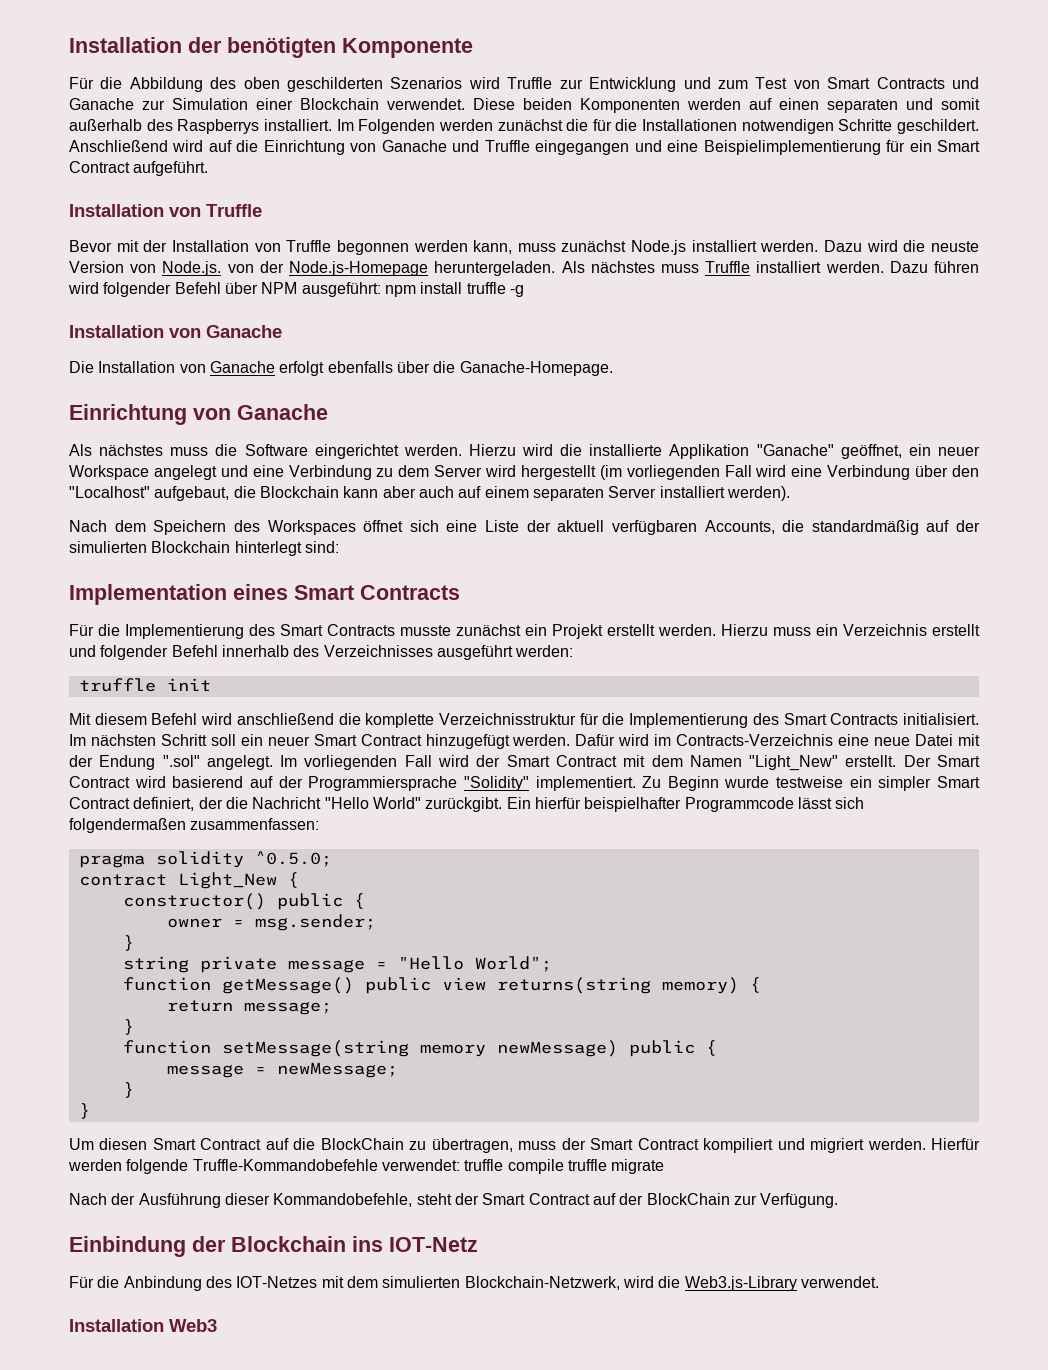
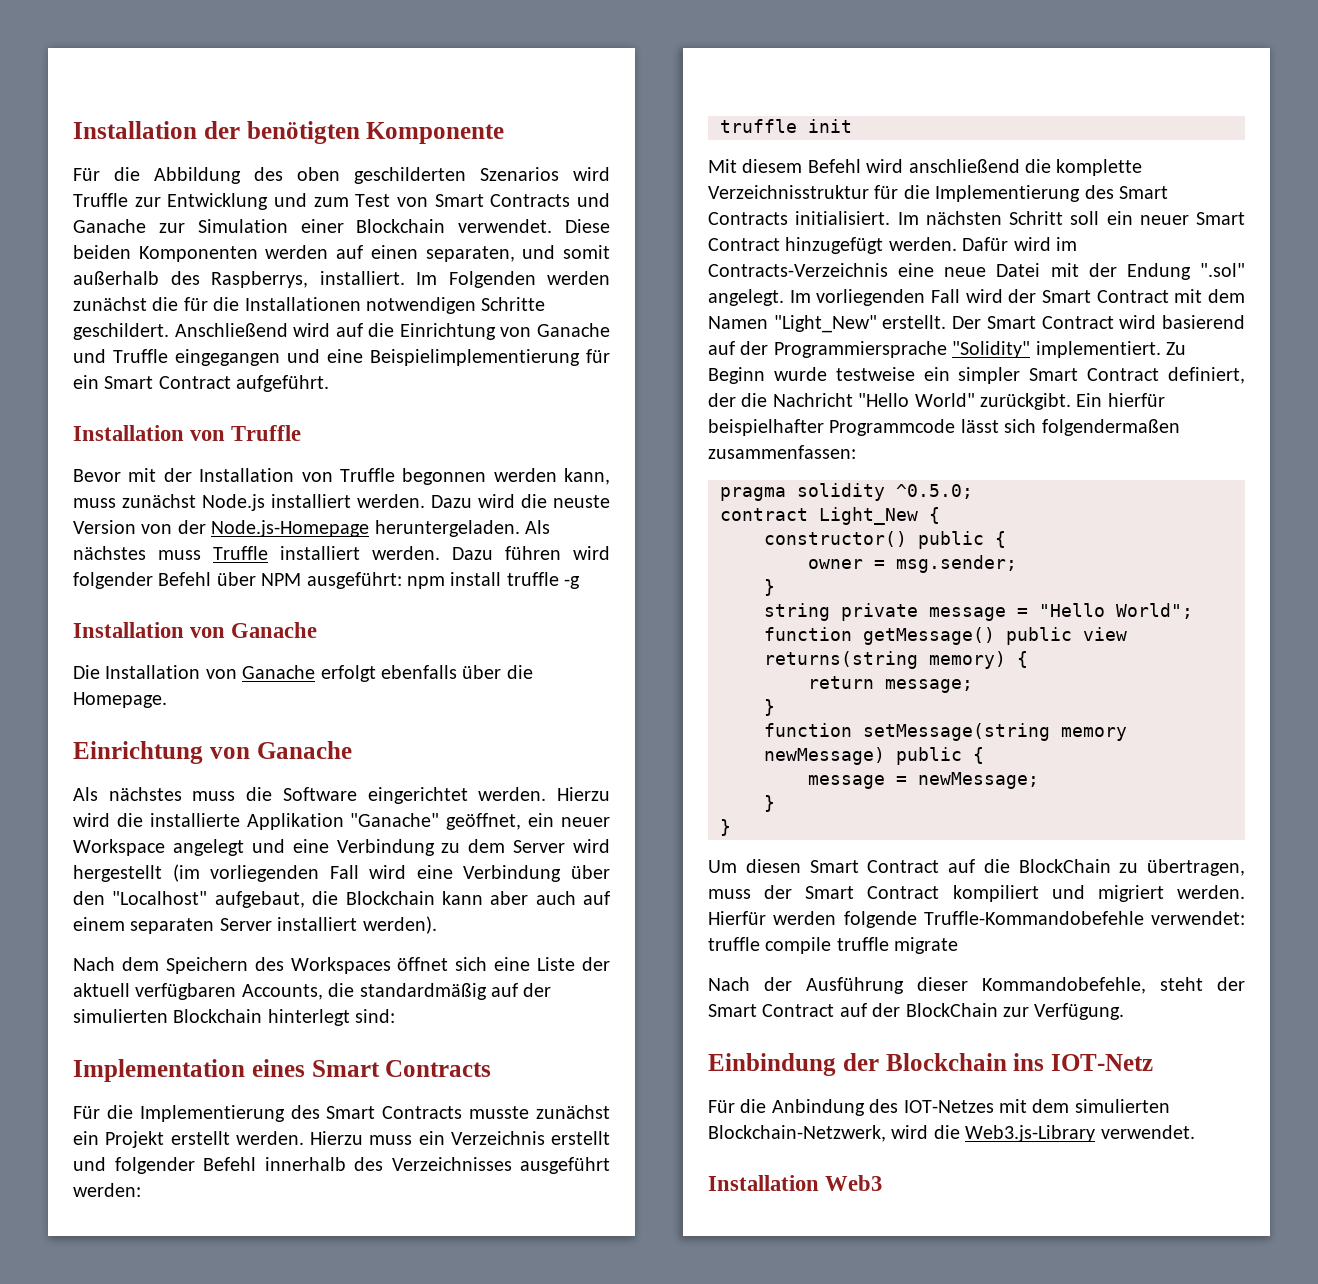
- Diese beiden Komponenten werden auf einen separaten und somit außerhalb des Raspberrys installiert.
+ Diese beiden Komponenten werden auf einen separaten, und somit außerhalb des Raspberrys, installiert.
- Dazu wird die neuste Version von Node.js. von der Node.js-Homepage heruntergeladen.
+ Dazu wird die neuste Version von der Node.js-Homepage heruntergeladen.
- Die Installation von Ganache erfolgt ebenfalls über die Ganache-Homepage.
+ Die Installation von Ganache erfolgt ebenfalls über die Homepage.

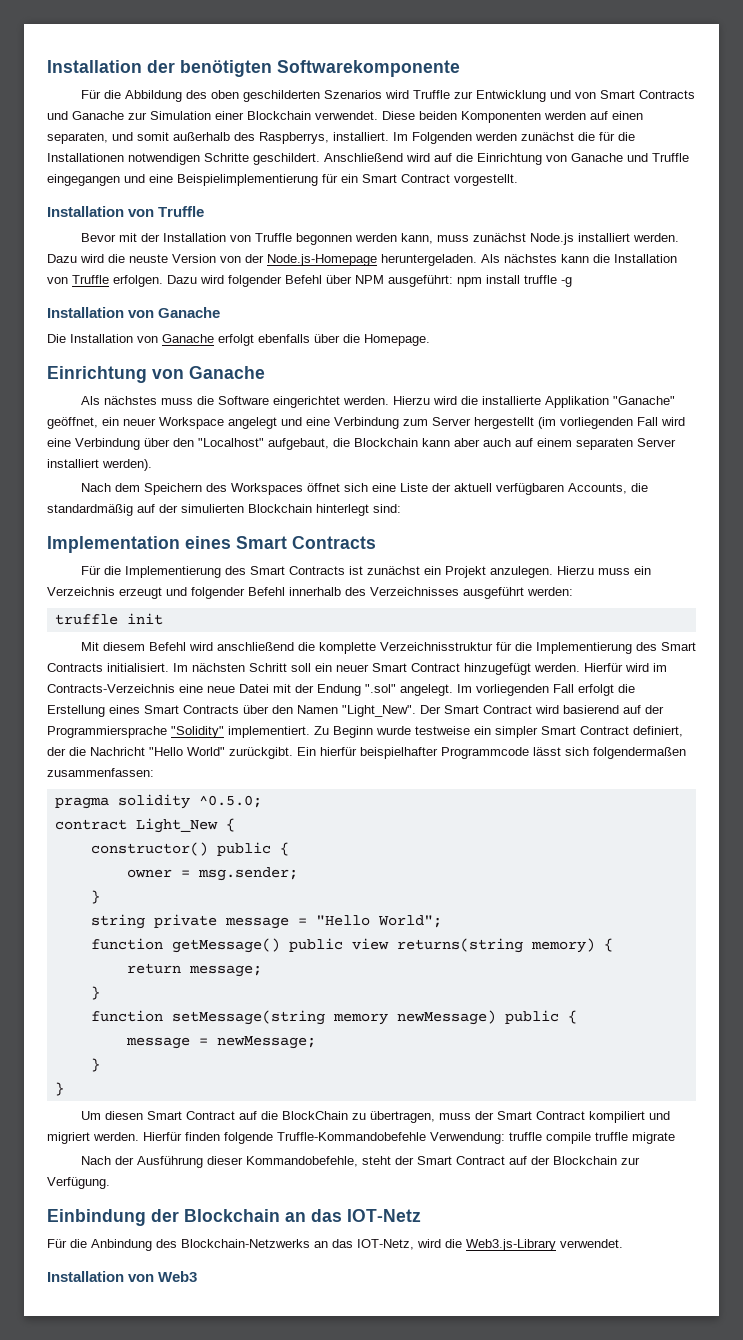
- Installation der benötigten Komponente
+ Installation der benötigten Softwarekomponente
- Für die Abbildung des oben geschilderten Szenarios wird Truffle zur Entwicklung und zum Test von Smart Contracts und Ganache zur Simulation einer Blockchain verwendet.
+ Für die Abbildung des oben geschilderten Szenarios wird Truffle zur Entwicklung und von Smart Contracts und Ganache zur Simulation einer Blockchain verwendet.
- Anschließend wird auf die Einrichtung von Ganache und Truffle eingegangen und eine Beispielimplementierung für ein Smart Contract aufgeführt.
+ Anschließend wird auf die Einrichtung von Ganache und Truffle eingegangen und eine Beispielimplementierung für ein Smart Contract vorgestellt.
- Als nächstes muss Truffle installiert werden. Dazu führen wird folgender Befehl über NPM ausgeführt: npm install truffle -g
+ Als nächstes kann die Installation von Truffle erfolgen. Dazu wird folgender Befehl über NPM ausgeführt: npm install truffle -g
- Hierzu wird die installierte Applikation "Ganache" geöffnet, ein neuer Workspace angelegt und eine Verbindung zu dem Server wird hergestellt (im vorliegenden Fall wird eine Verbindung über den "Localhost" aufgebaut, die Blockchain kann aber auch auf einem separaten Server installiert werden).
+ Hierzu wird die installierte Applikation "Ganache" geöffnet, ein neuer Workspace angelegt und eine Verbindung zum Server hergestellt (im vorliegenden Fall wird eine Verbindung über den "Localhost" aufgebaut, die Blockchain kann aber auch auf einem separaten Server installiert werden).
- Für die Implementierung des Smart Contracts musste zunächst ein Projekt erstellt werden.
+ Für die Implementierung des Smart Contracts ist zunächst ein Projekt anzulegen.
- Hierzu muss ein Verzeichnis erstellt und folgender Befehl innerhalb des Verzeichnisses ausgeführt werden:
+ Hierzu muss ein Verzeichnis erzeugt und folgender Befehl innerhalb des Verzeichnisses ausgeführt werden:
- Dafür wird im Contracts-Verzeichnis eine neue Datei mit der Endung ".sol" angelegt.
+ Hierfür wird im Contracts-Verzeichnis eine neue Datei mit der Endung ".sol" angelegt.
- Im vorliegenden Fall wird der Smart Contract mit dem Namen "Light_New" erstellt.
+ Im vorliegenden Fall erfolgt die Erstellung eines Smart Contracts über den Namen "Light_New".
- Hierfür werden folgende Truffle-Kommandobefehle verwendet: truffle compile truffle migrate
+ Hierfür finden folgende Truffle-Kommandobefehle Verwendung: truffle compile truffle migrate
- Nach der Ausführung dieser Kommandobefehle, steht der Smart Contract auf der BlockChain zur Verfügung.
+ Nach der Ausführung dieser Kommandobefehle, steht der Smart Contract auf der Blockchain zur Verfügung.
- Einbindung der Blockchain ins IOT-Netz
+ Einbindung der Blockchain an das IOT-Netz
- Für die Anbindung des IOT-Netzes mit dem simulierten Blockchain-Netzwerk, wird die Web3.js-Library verwendet.
+ Für die Anbindung des Blockchain-Netzwerks an das IOT-Netz, wird die Web3.js-Library verwendet.
- Installation Web3
+ Installation von Web3

